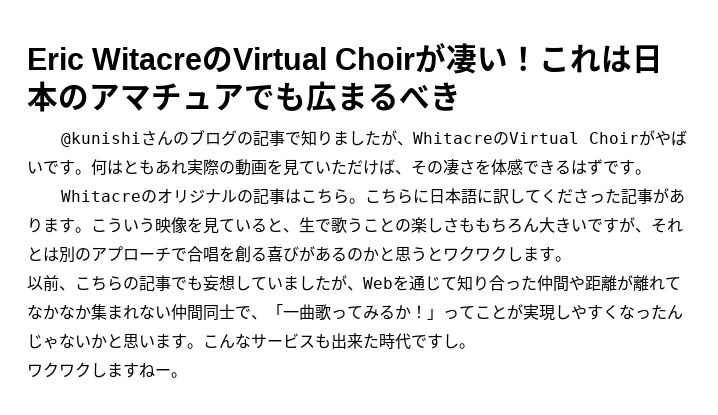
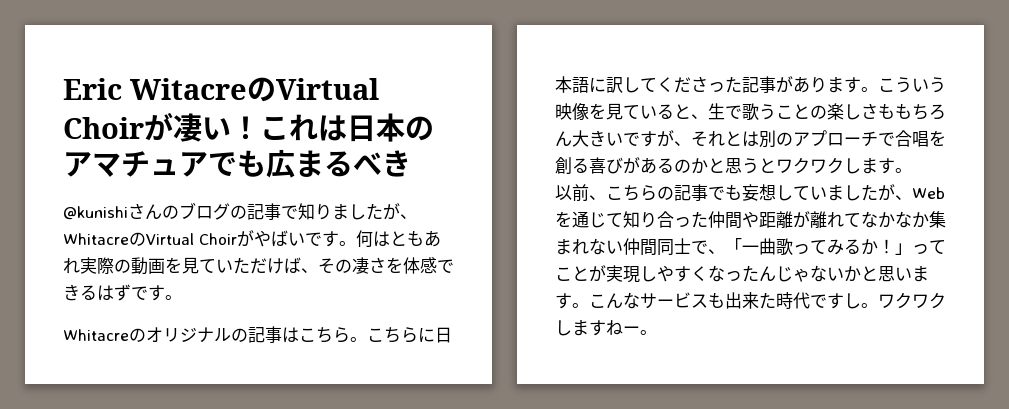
- こんなサービスも出来た時代ですし。
- ワクワクしますねー。
+ こんなサービスも出来た時代ですし。ワクワクしますねー。

